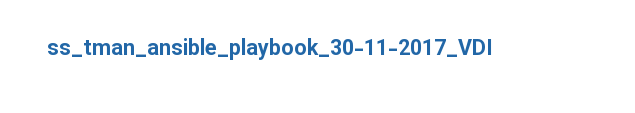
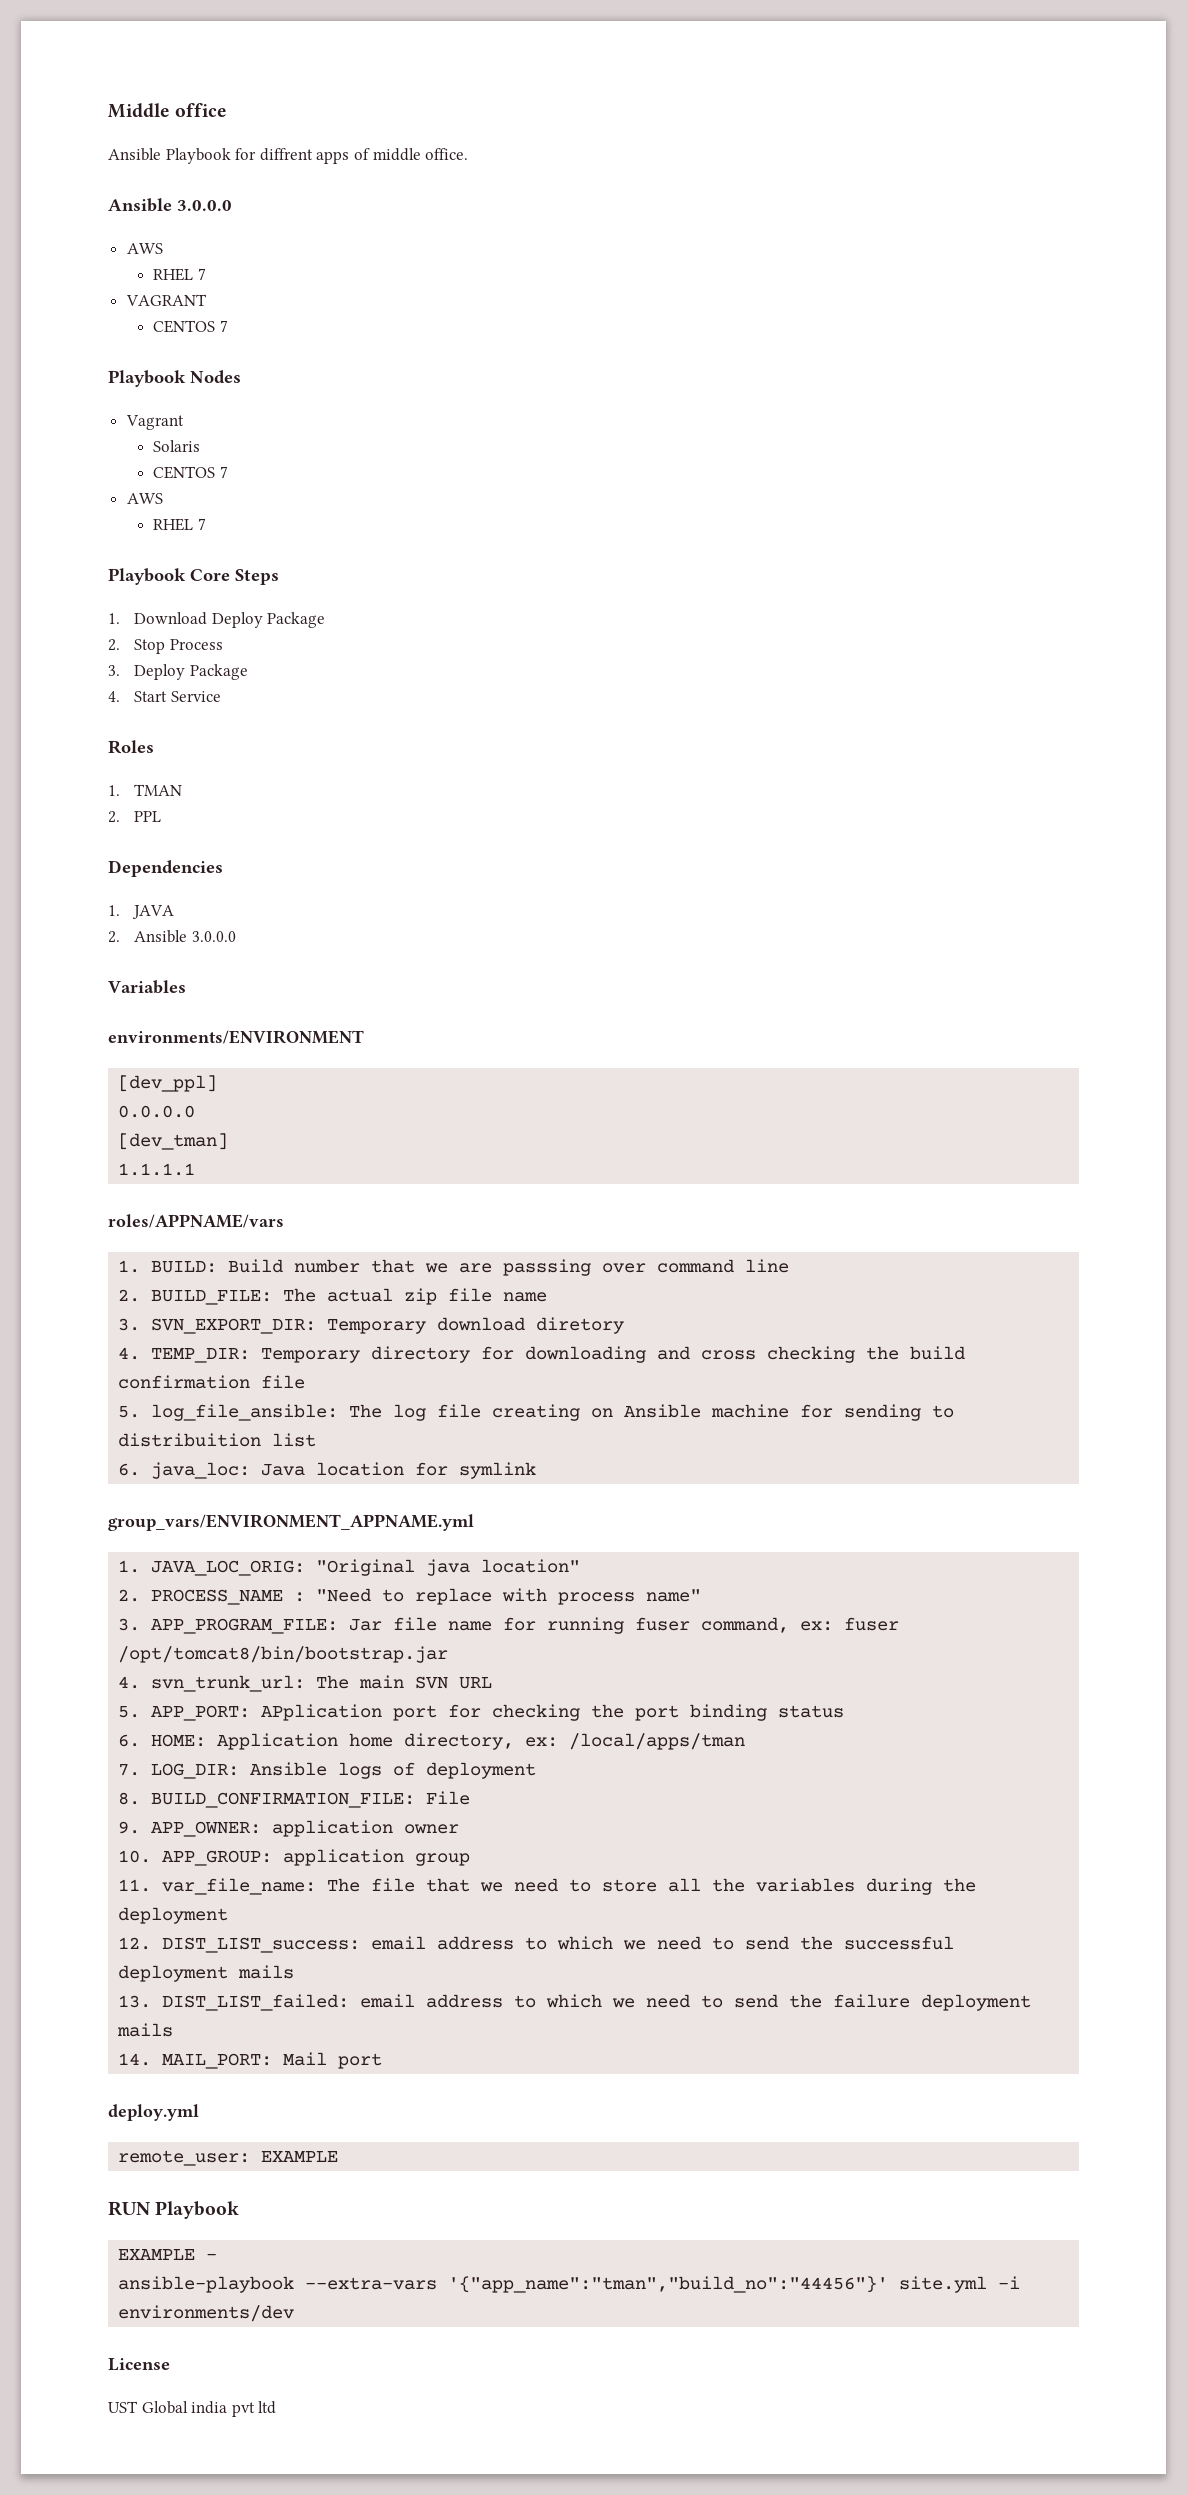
- ss_tman_ansible_playbook_30-11-2017_VDI
+ Middle office
+ Ansible Playbook for diffrent apps of middle office.
+ Ansible 3.0.0.0
+ AWS
+ RHEL 7
+ VAGRANT
+ CENTOS 7
+ Playbook Nodes
+ Vagrant
+ Solaris
+ CENTOS 7
+ AWS
+ RHEL 7
+ Playbook Core Steps
+ 1. Download Deploy Package
+ 2. Stop Process
+ 3. Deploy Package
+ 4. Start Service
+ Roles
+ 1. TMAN
+ 2. PPL
+ Dependencies
+ 1. JAVA
+ 2. Ansible 3.0.0.0
+ Variables
+ environments/ENVIRONMENT
+ [dev_ppl]
+ 0.0.0.0
+ [dev_tman]
+ 1.1.1.1
+ roles/APPNAME/vars
+ 1. BUILD: Build number that we are passsing over command line
+ 2. BUILD_FILE: The actual zip file name
+ 3. SVN_EXPORT_DIR: Temporary download diretory
+ 4. TEMP_DIR: Temporary directory for downloading and cross checking the build confirmation file
+ 5. log_file_ansible: The log file creating on Ansible machine for sending to distribuition list
+ 6. java_loc: Java location for symlink
+ group_vars/ENVIRONMENT_APPNAME.yml
+ 1. JAVA_LOC_ORIG: "Original java location"
+ 2. PROCESS_NAME : "Need to replace with process name"
+ 3. APP_PROGRAM_FILE: Jar file name for running fuser command, ex: fuser /opt/tomcat8/bin/bootstrap.jar
+ 4. svn_trunk_url: The main SVN URL
+ 5. APP_PORT: APplication port for checking the port binding status
+ 6. HOME: Application home directory, ex: /local/apps/tman
+ 7. LOG_DIR: Ansible logs of deployment
+ 8. BUILD_CONFIRMATION_FILE: File
+ 9. APP_OWNER: application owner
+ 10. APP_GROUP: application group
+ 11. var_file_name: The file that we need to store all the variables during the deployment
+ 12. DIST_LIST_success: email address to which we need to send the successful deployment mails
+ 13. DIST_LIST_failed: email address to which we need to send the failure deployment mails
+ 14. MAIL_PORT: Mail port
+ deploy.yml
+ remote_user: EXAMPLE
+ RUN Playbook
+ EXAMPLE -
+ ansible-playbook --extra-vars '{"app_name":"tman","build_no":"44456"}' site.yml -i environments/dev
+ License
+ UST Global india pvt ltd

